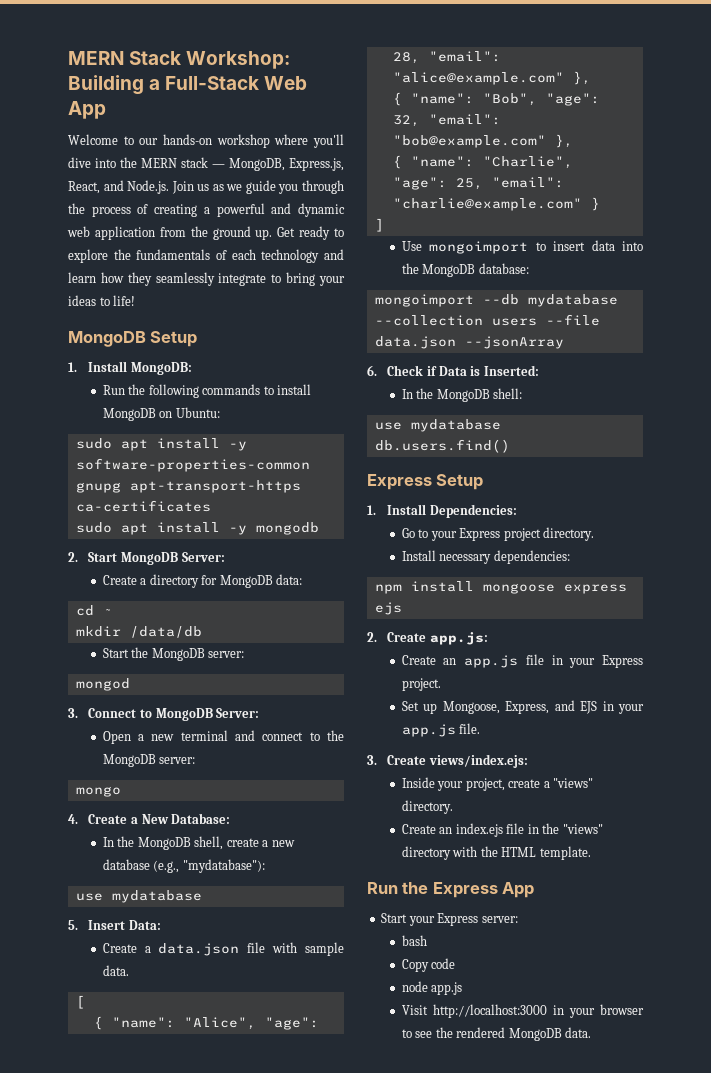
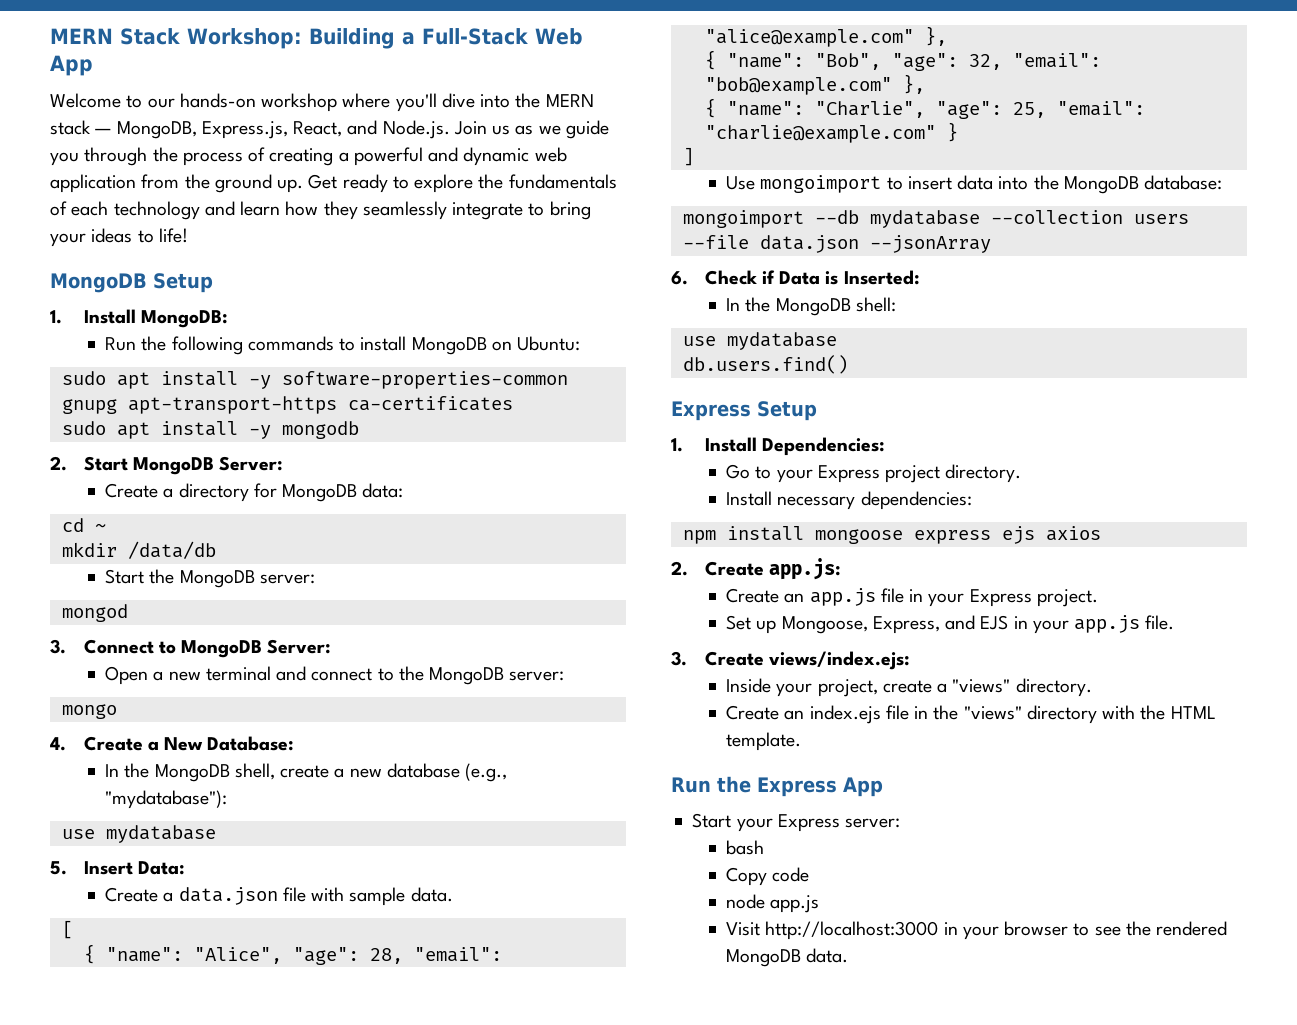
- npm install mongoose express ejs
+ npm install mongoose express ejs axios

